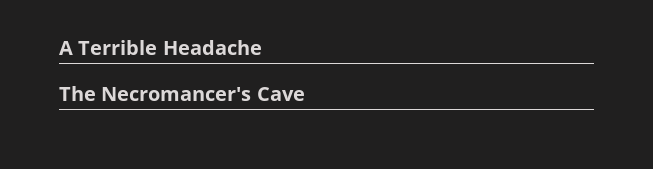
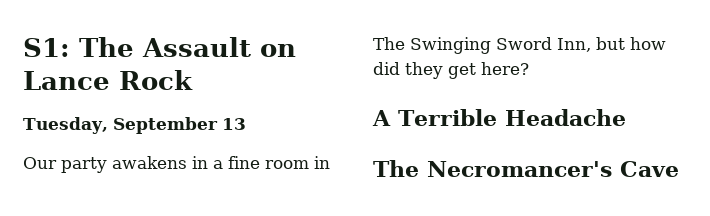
+ S1: The Assault on Lance Rock
+ Tuesday, September 13
+ Our party awakens in a fine room in The Swinging Sword Inn, but how did they get here?

